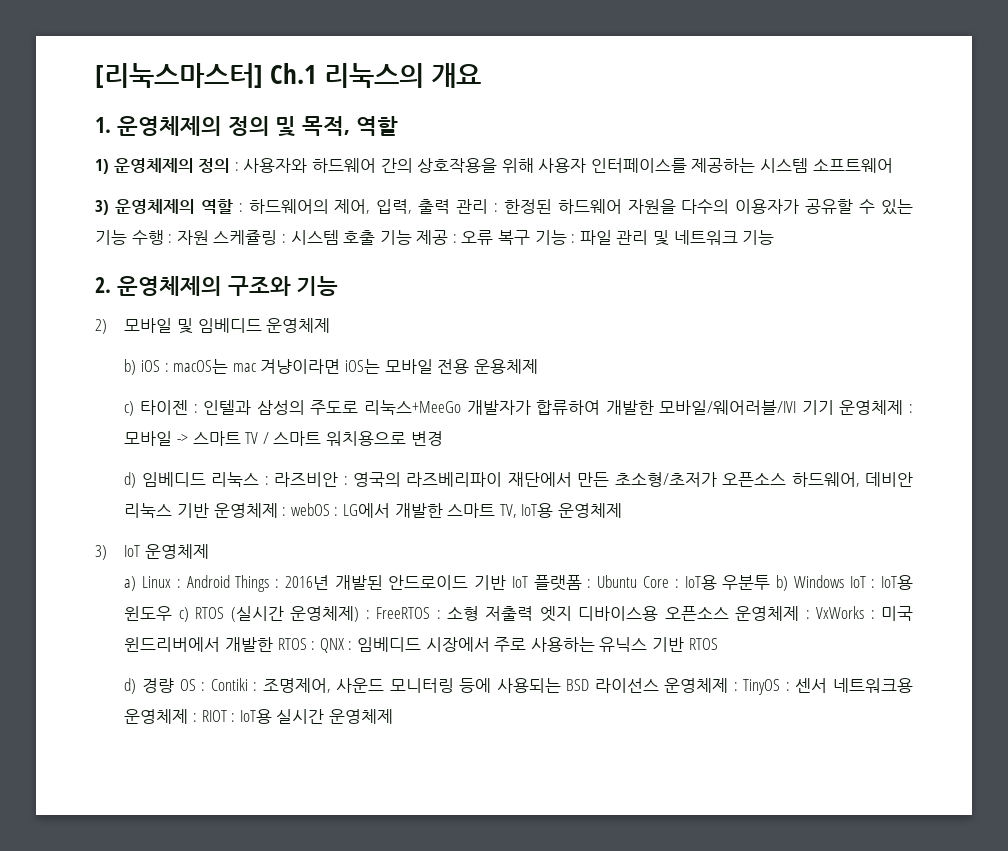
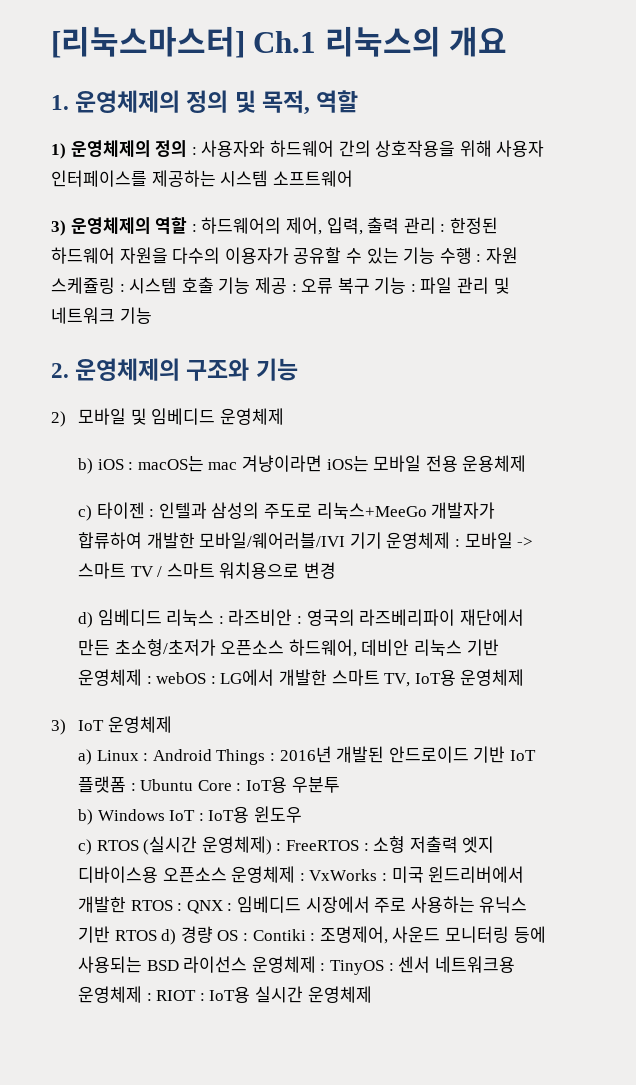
- IoT용 우분투 b) Windows IoT :
+ IoT용 우분투
+ b) Windows IoT :
- IoT용 윈도우 c) RTOS (실시간 운영체제) :
+ IoT용 윈도우
+ c) RTOS (실시간 운영체제) :
- 임베디드 시장에서 주로 사용하는 유닉스 기반 RTOS
- d) 경량 OS :
+ 임베디드 시장에서 주로 사용하는 유닉스 기반 RTOS d) 경량 OS :

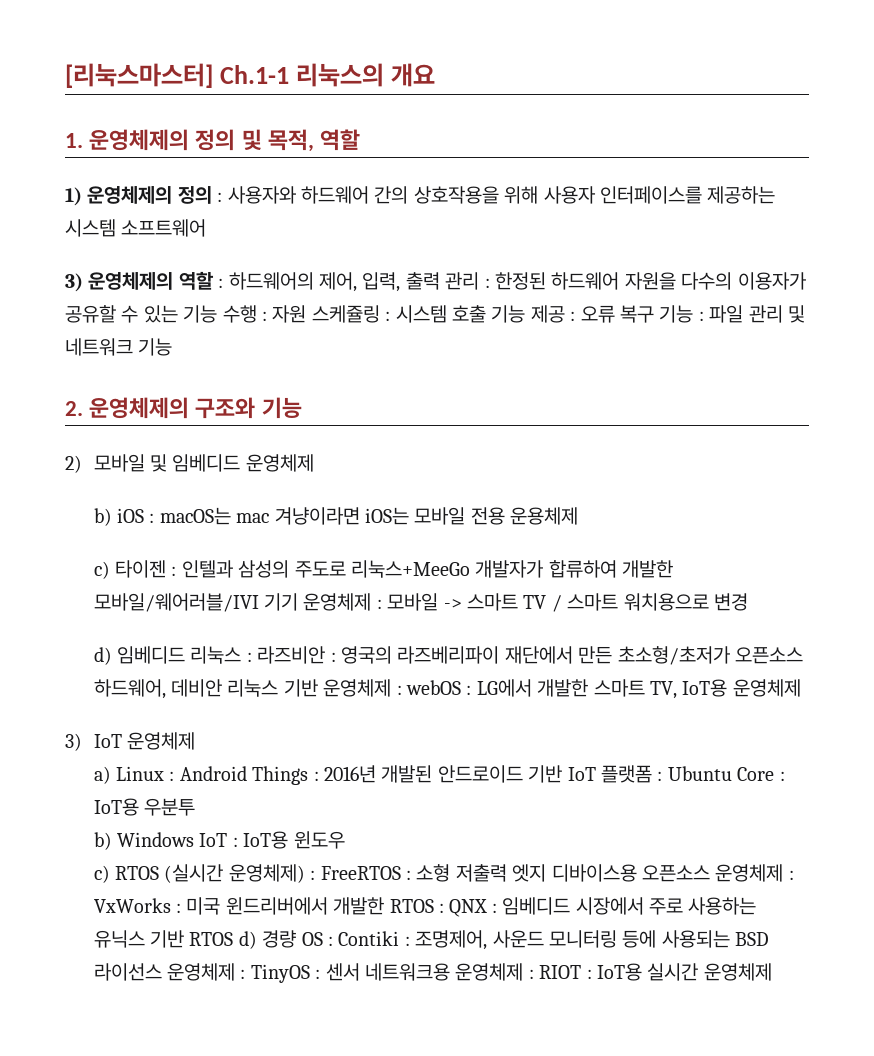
- [리눅스마스터] Ch.1 리눅스의 개요
+ [리눅스마스터] Ch.1-1 리눅스의 개요

